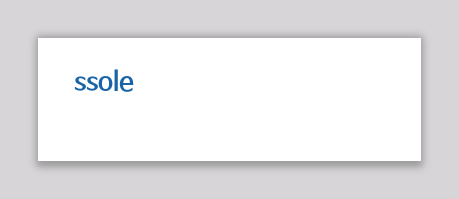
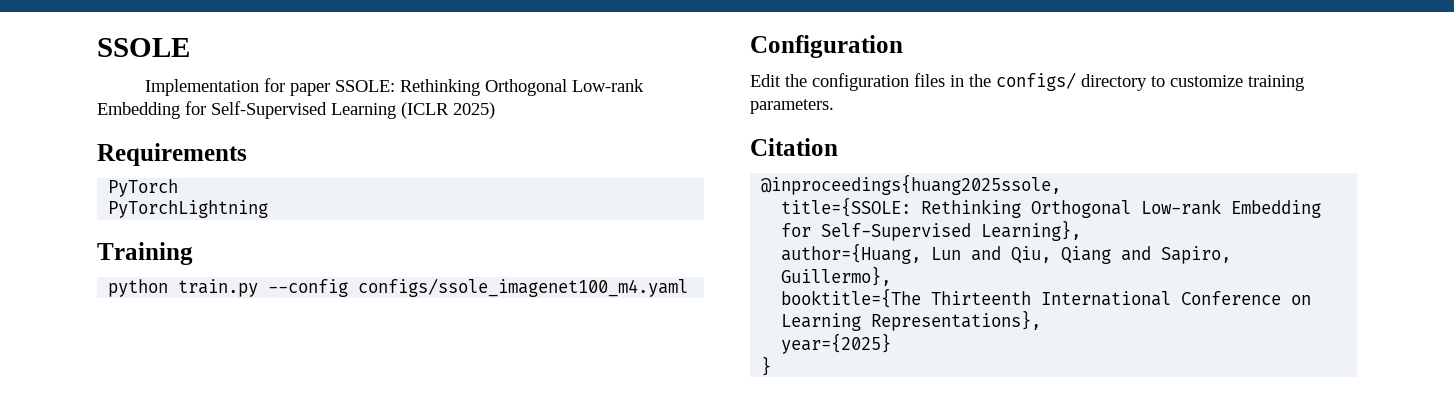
- ssole
+ SSOLE
+ Implementation for paper SSOLE: Rethinking Orthogonal Low-rank Embedding for Self-Supervised Learning (ICLR 2025)
+ Requirements
+ PyTorch
+ PyTorchLightning
+ Training
+ python train.py --config configs/ssole_imagenet100_m4.yaml
+ Configuration
+ Edit the configuration files in the configs/ directory to customize training parameters.
+ Citation
+ @inproceedings{huang2025ssole,
+ title={SSOLE: Rethinking Orthogonal Low-rank Embedding for Self-Supervised Learning},
+ author={Huang, Lun and Qiu, Qiang and Sapiro, Guillermo},
+ booktitle={The Thirteenth International Conference on Learning Representations},
+ year={2025}
+ }

